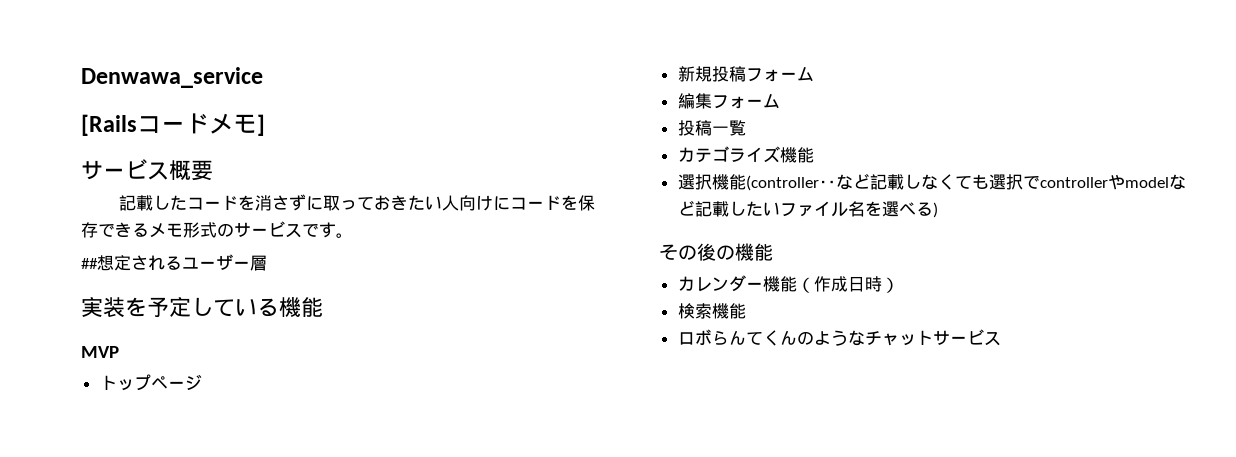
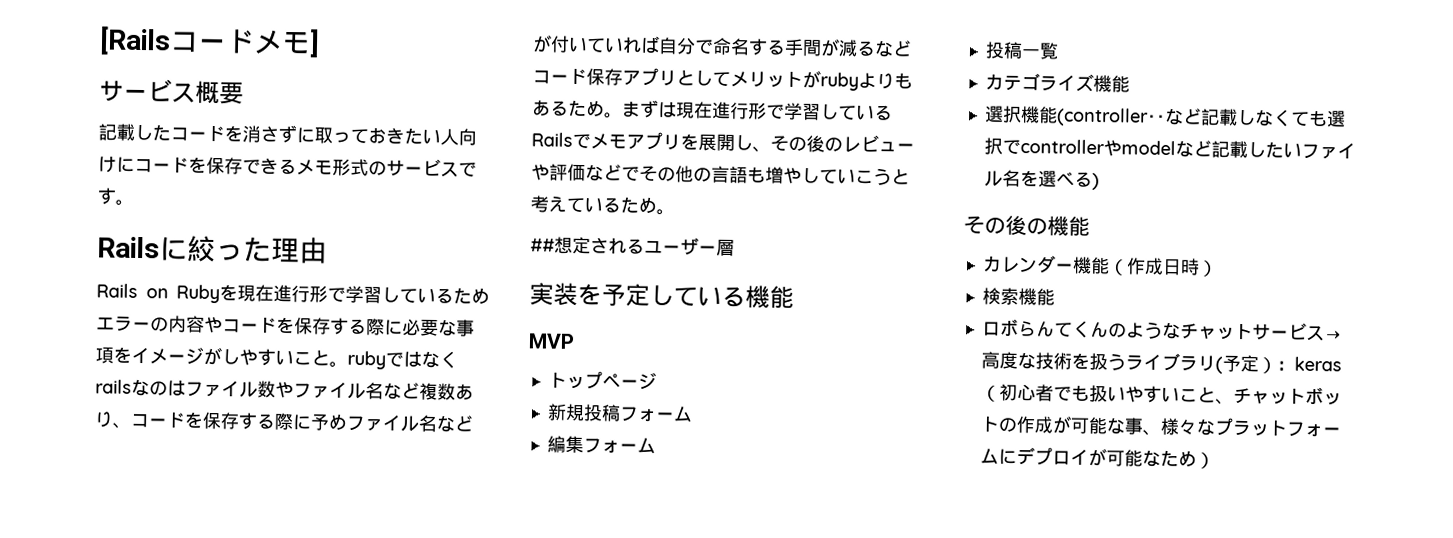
- Denwawa_service
+ Railsに絞った理由
+ Rails on Rubyを現在進行形で学習しているためエラーの内容やコードを保存する際に必要な事項をイメージがしやすいこと。rubyではなくrailsなのはファイル数やファイル名など複数あり、コードを保存する際に予めファイル名などが付いていれば自分で命名する手間が減るなどコード保存アプリとしてメリットがrubyよりもあるため。まずは現在進行形で学習しているRailsでメモアプリを展開し、その後のレビューや評価などでその他の言語も増やしていこうと考えているため。
- ロボらんてくんのようなチャットサービス
+ ロボらんてくんのようなチャットサービス→高度な技術を扱うライブラリ(予定）：keras（初心者でも扱いやすいこと、チャットボットの作成が可能な事、様々なプラットフォームにデプロイが可能なため）

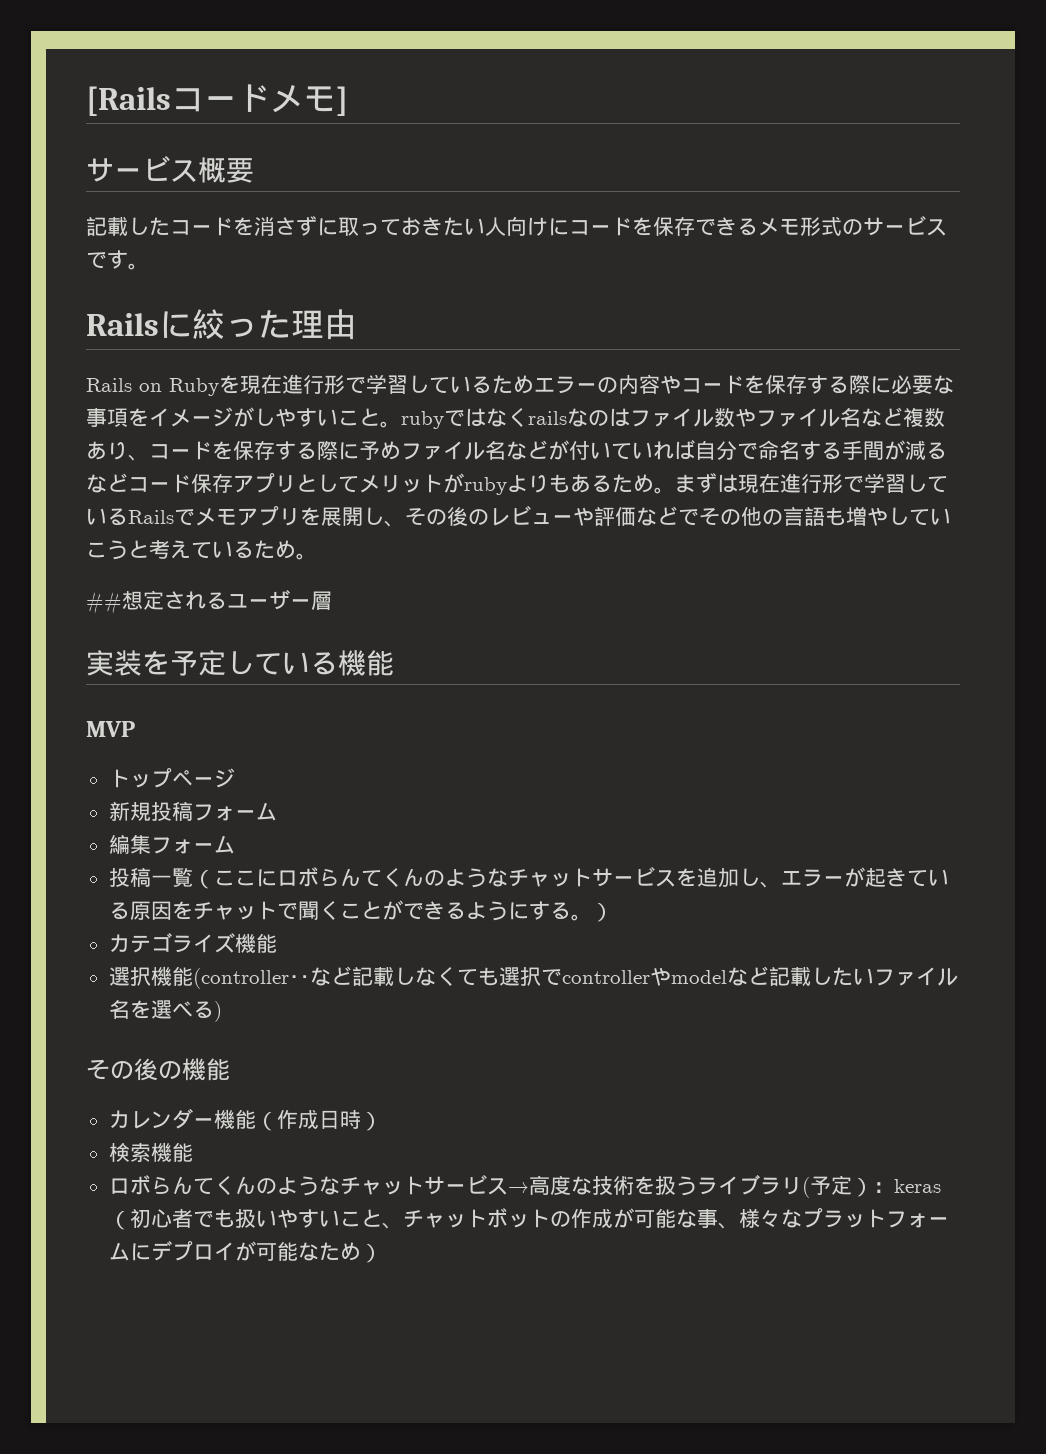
- 投稿一覧
+ 投稿一覧（ここにロボらんてくんのようなチャットサービスを追加し、エラーが起きている原因をチャットで聞くことができるようにする。）

